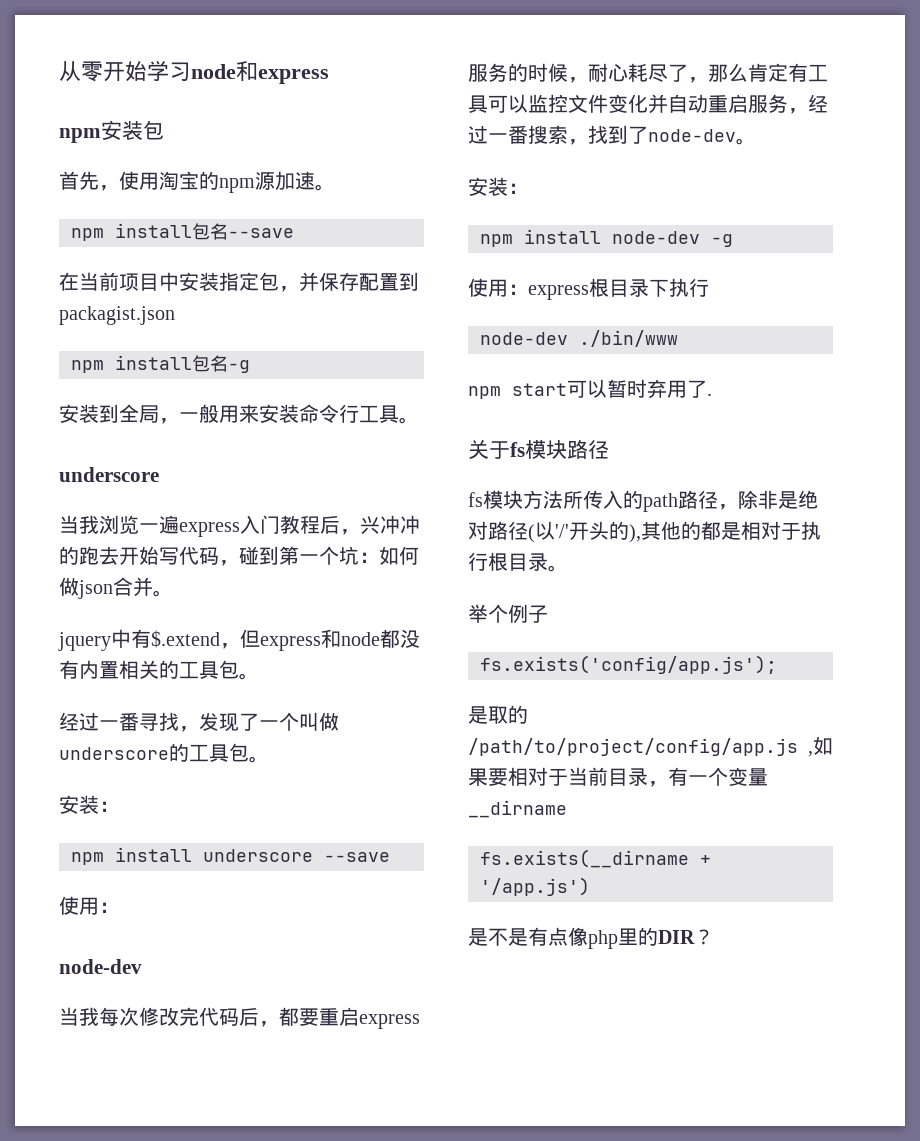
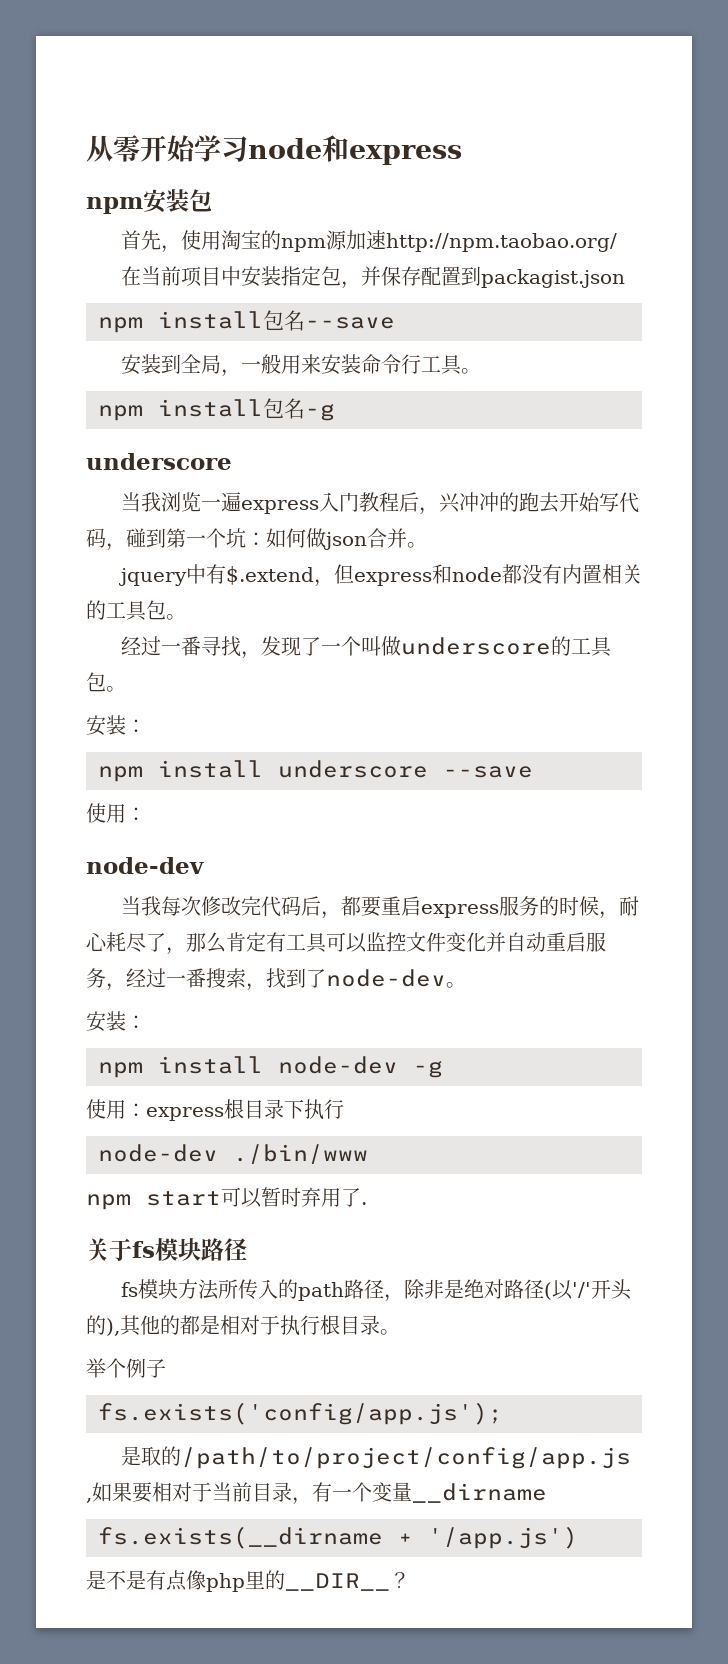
- 首先，使用淘宝的npm源加速。
- npm install包名--save
+ 首先，使用淘宝的npm源加速http://npm.taobao.org/
- npm install包名-g
+ npm install包名--save
+ npm install包名-g
- 是不是有点像php里的DIR？
+ 是不是有点像php里的__DIR__？

